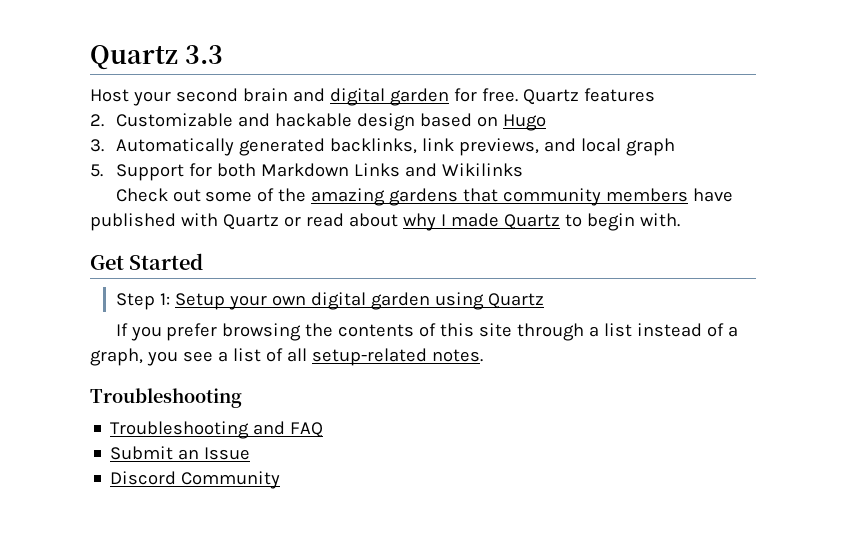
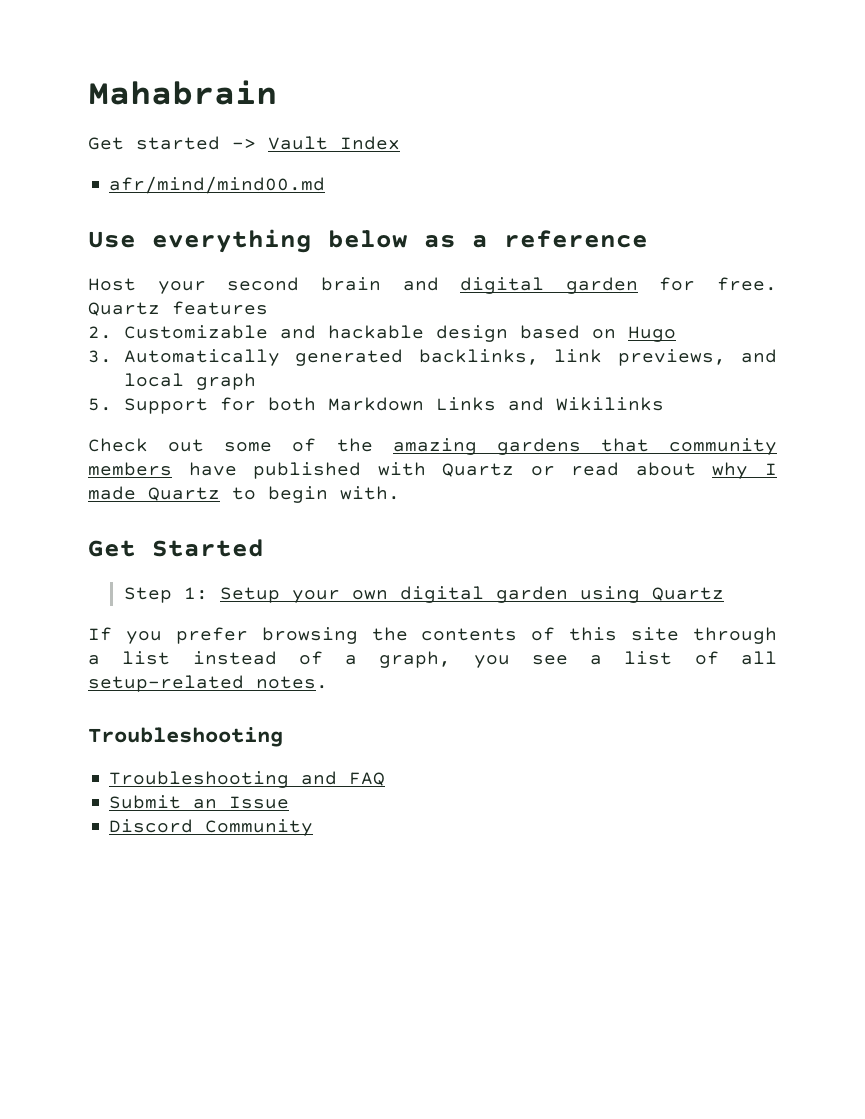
- Quartz 3.3
+ Mahabrain
+ Get started -> Vault Index
+ afr/mind/mind00.md
+ Use everything below as a reference

